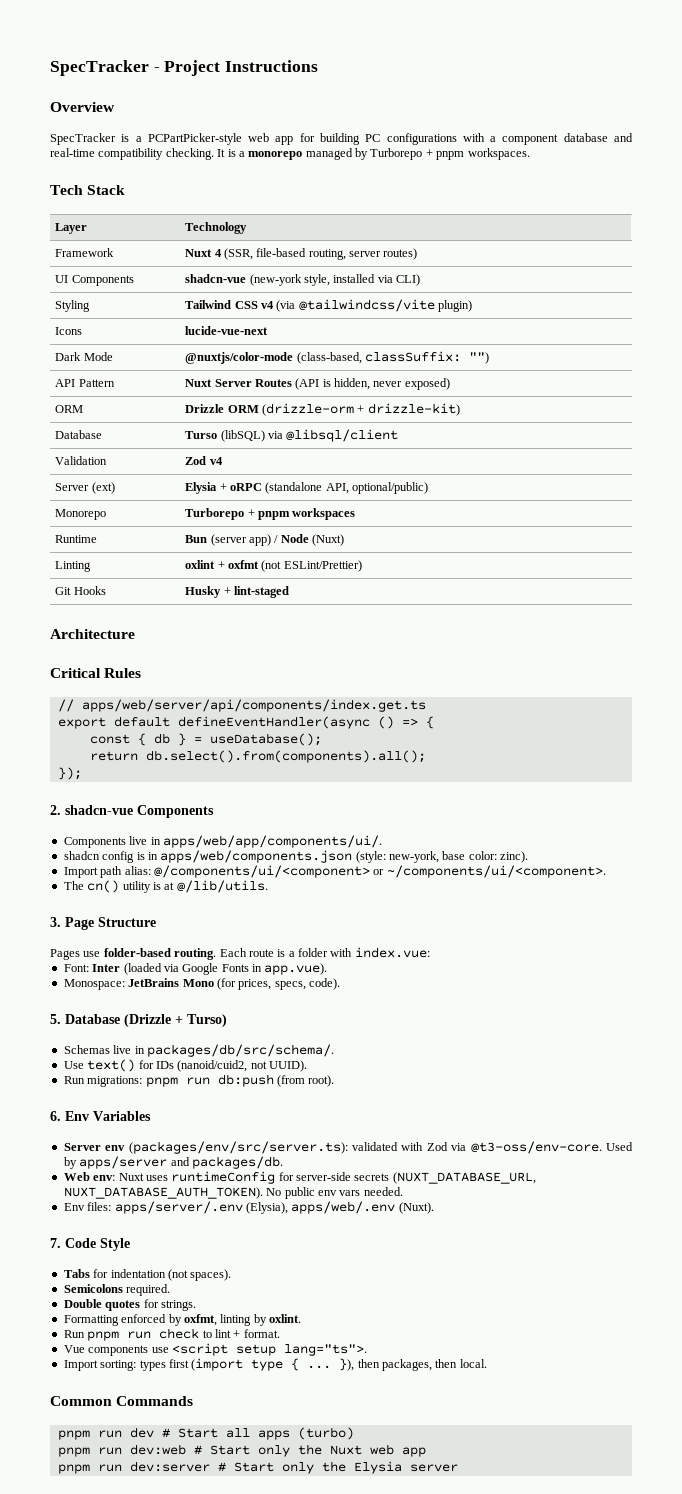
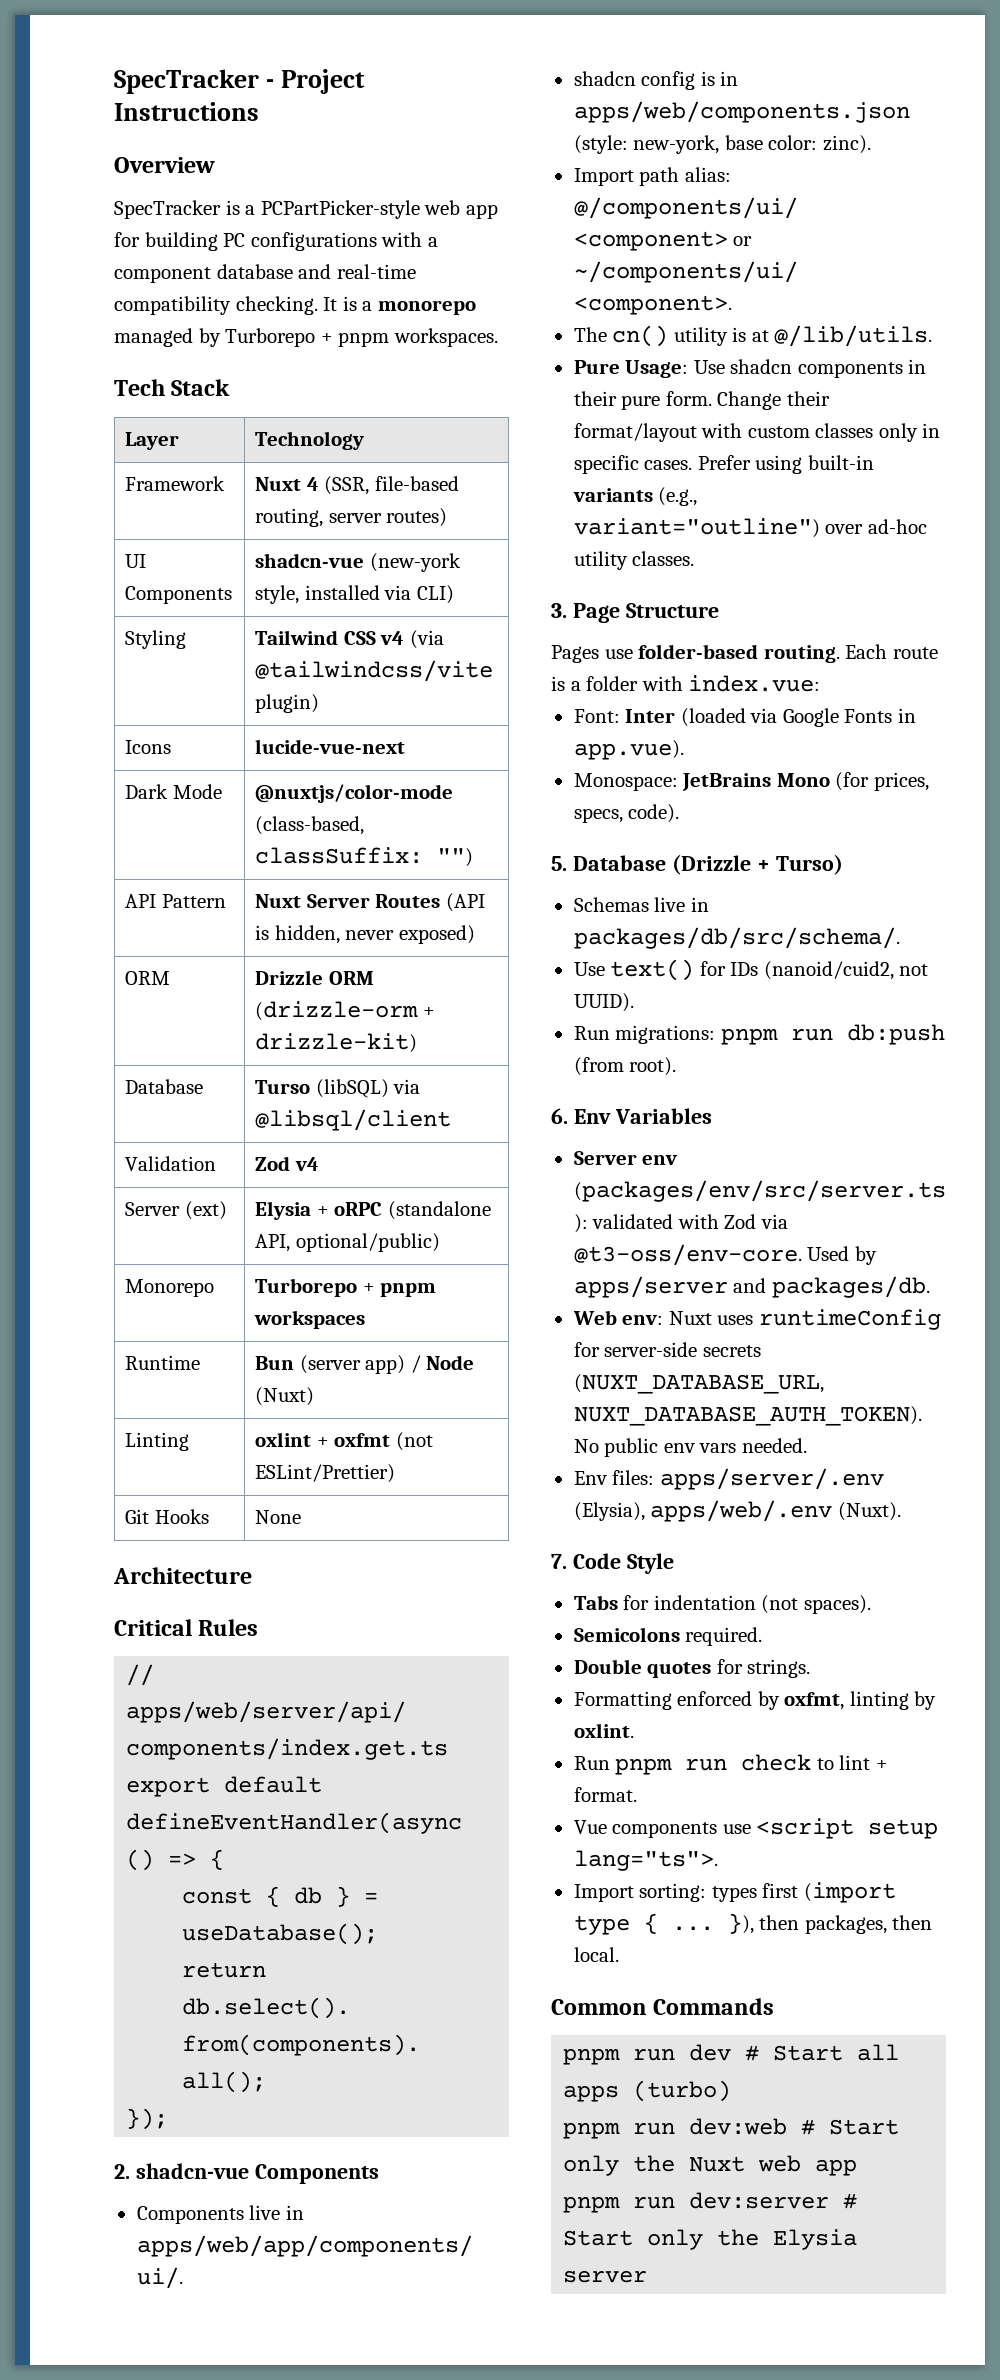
- Git Hooks | Husky + lint-staged
+ Git Hooks | None
+ Pure Usage: Use shadcn components in their pure form. Change their format/layout with custom classes only in specific cases. Prefer using built-in variants (e.g., variant="outline") over ad-hoc utility classes.

